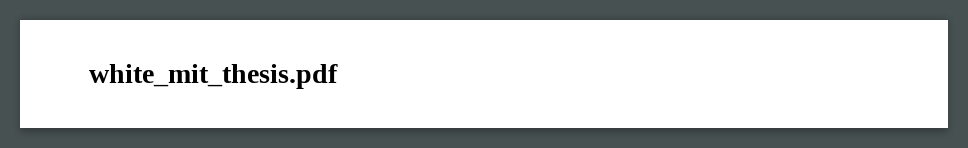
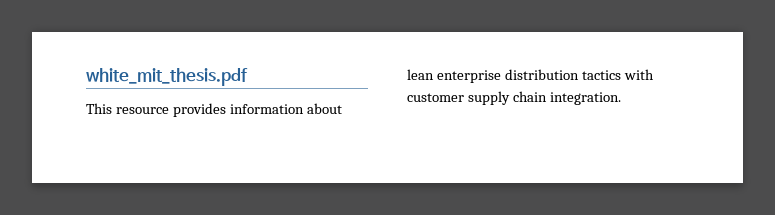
+ This resource provides information about lean enterprise distribution tactics with customer supply chain integration.

